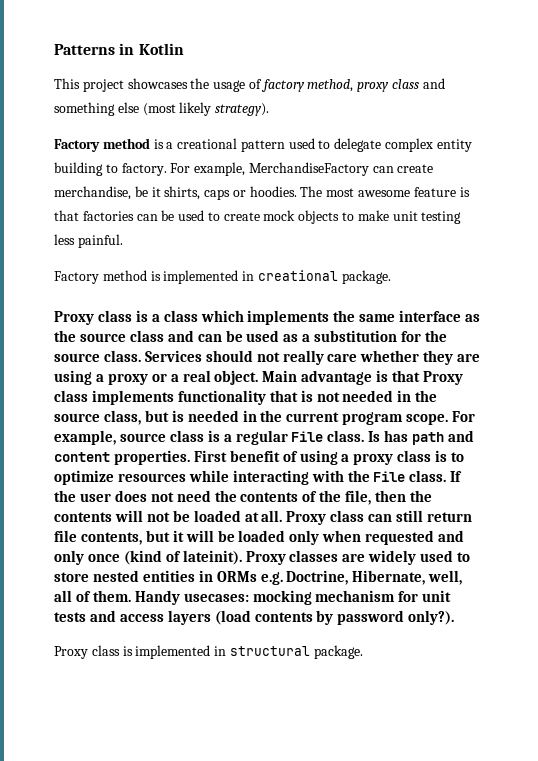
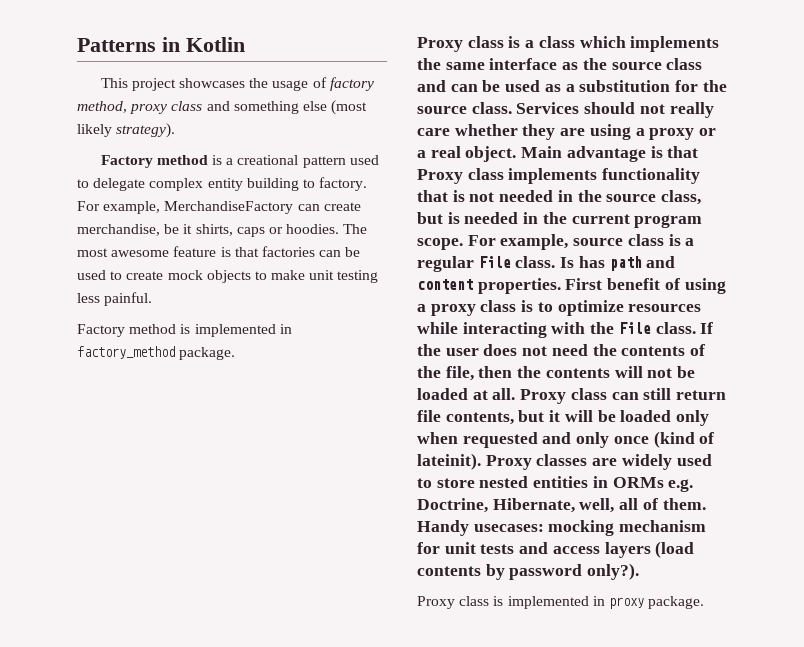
- Factory method is implemented in creational package.
+ Factory method is implemented in factory_method package.
- Proxy class is implemented in structural package.
+ Proxy class is implemented in proxy package.

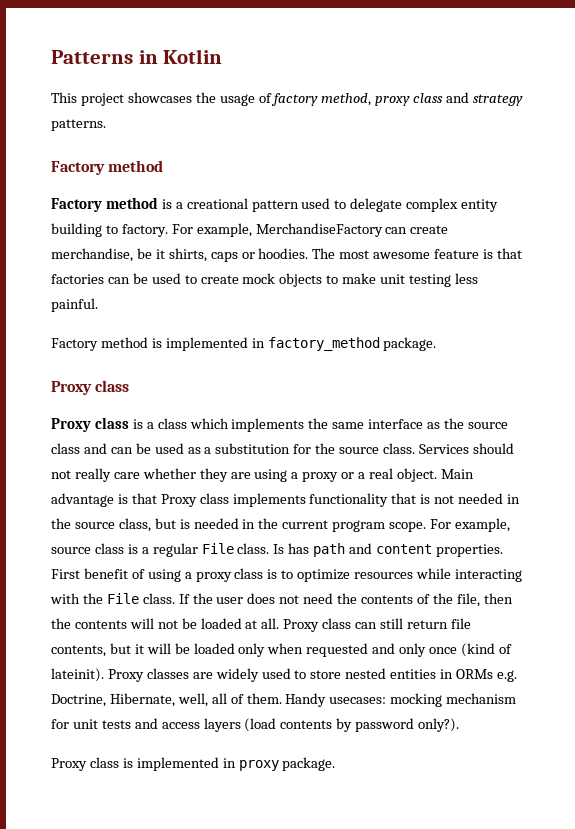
- This project showcases the usage of factory method, proxy class and something else (most likely strategy).
+ This project showcases the usage of factory method, proxy class and strategy patterns.
+ Factory method
  Factory method is implemented in factory_method package.
+ Proxy class

